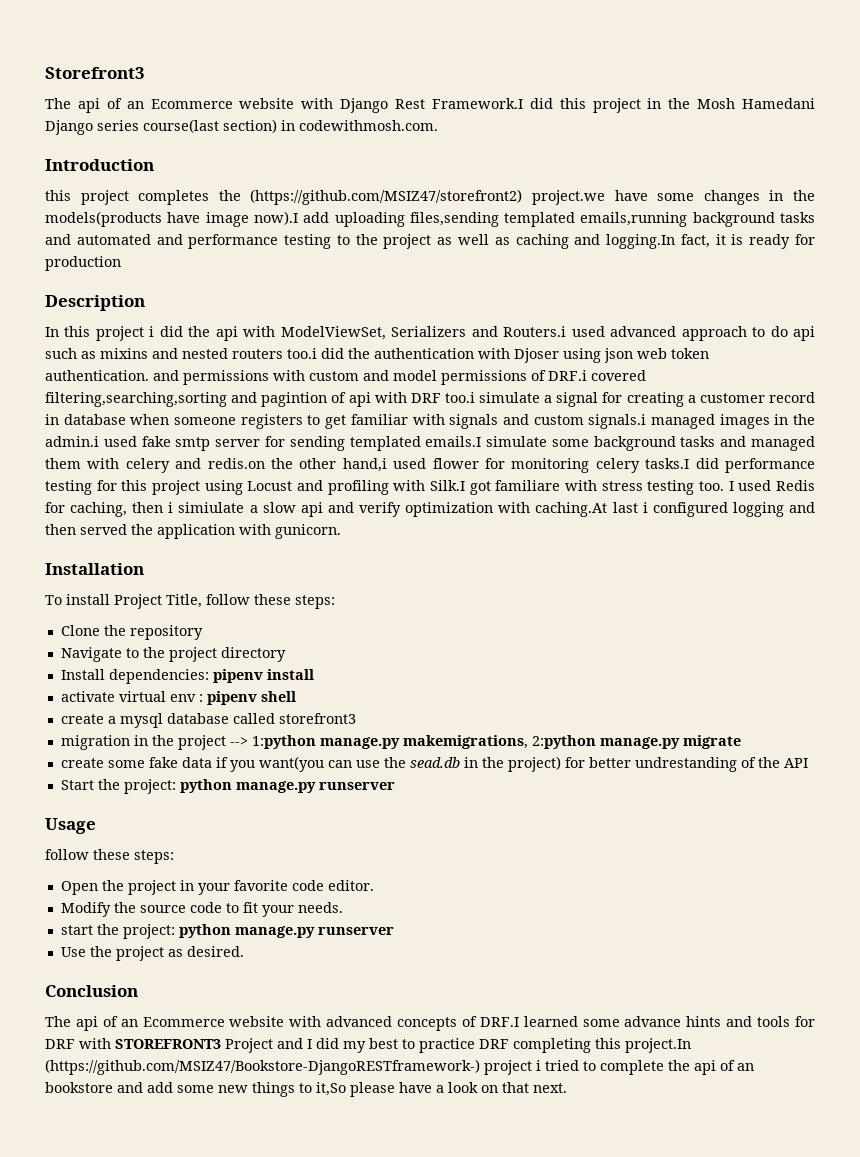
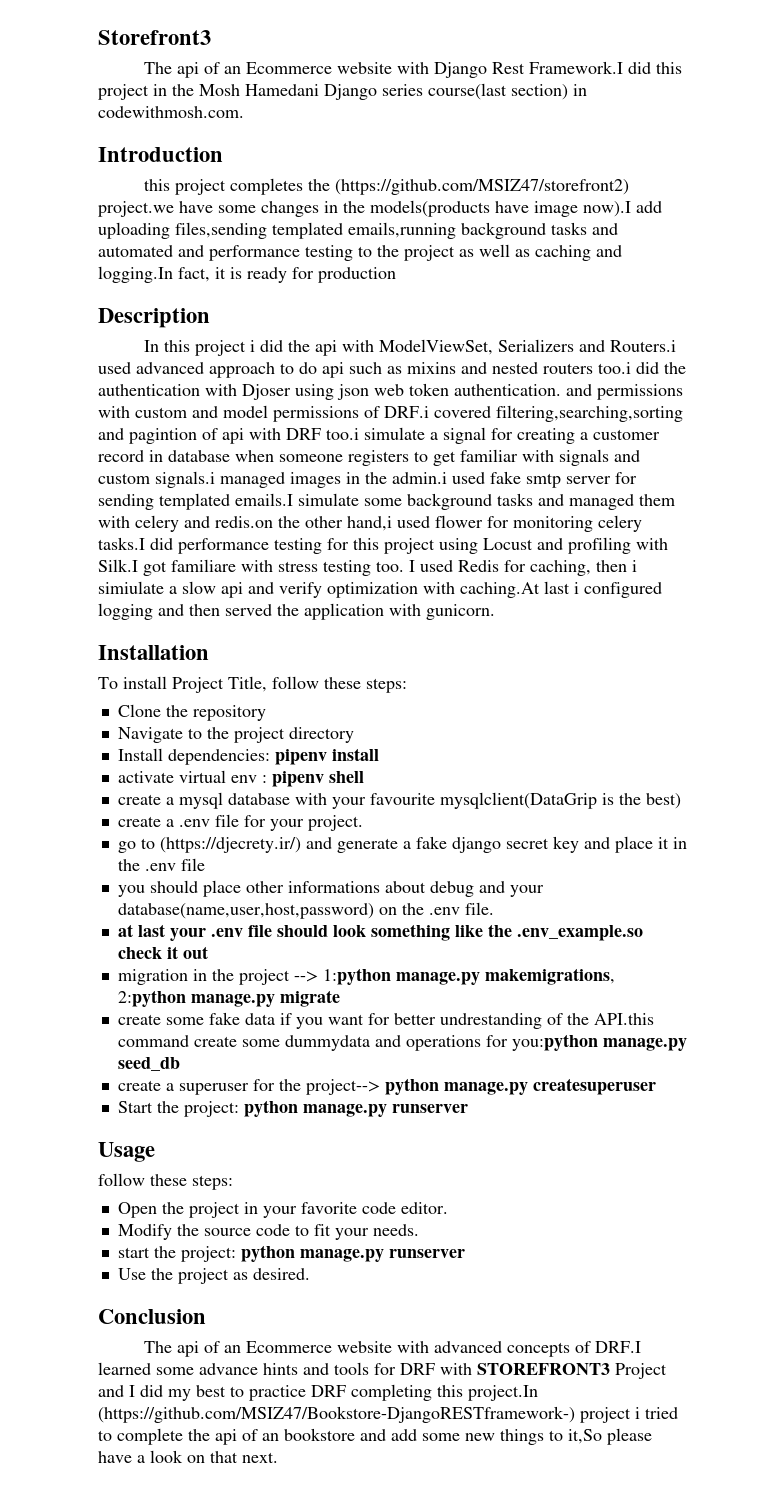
- create a mysql database called storefront3
+ create a mysql database with your favourite mysqlclient(DataGrip is the best)
+ create a .env file for your project.
+ go to (https://djecrety.ir/) and generate a fake django secret key and place it in the .env file
+ you should place other informations about debug and your database(name,user,host,password) on the .env file.
+ at last your .env file should look something like the .env_example.so check it out
- create some fake data if you want(you can use the sead.db in the project) for better undrestanding of the API
+ create some fake data if you want for better undrestanding of the API.this command create some dummydata and operations for you:python manage.py seed_db
+ create a superuser for the project--> python manage.py createsuperuser

